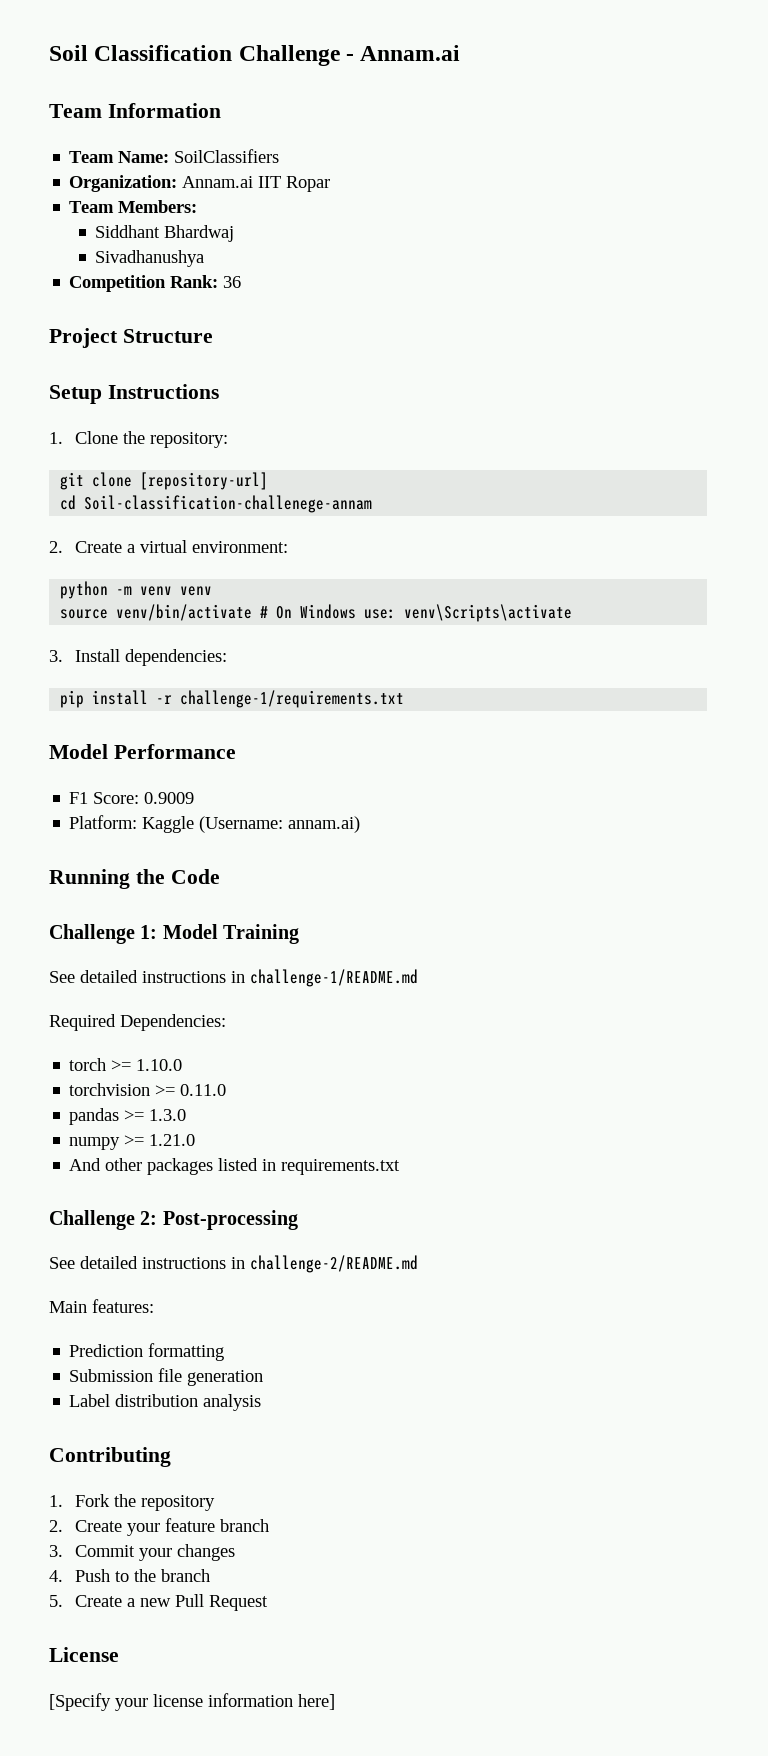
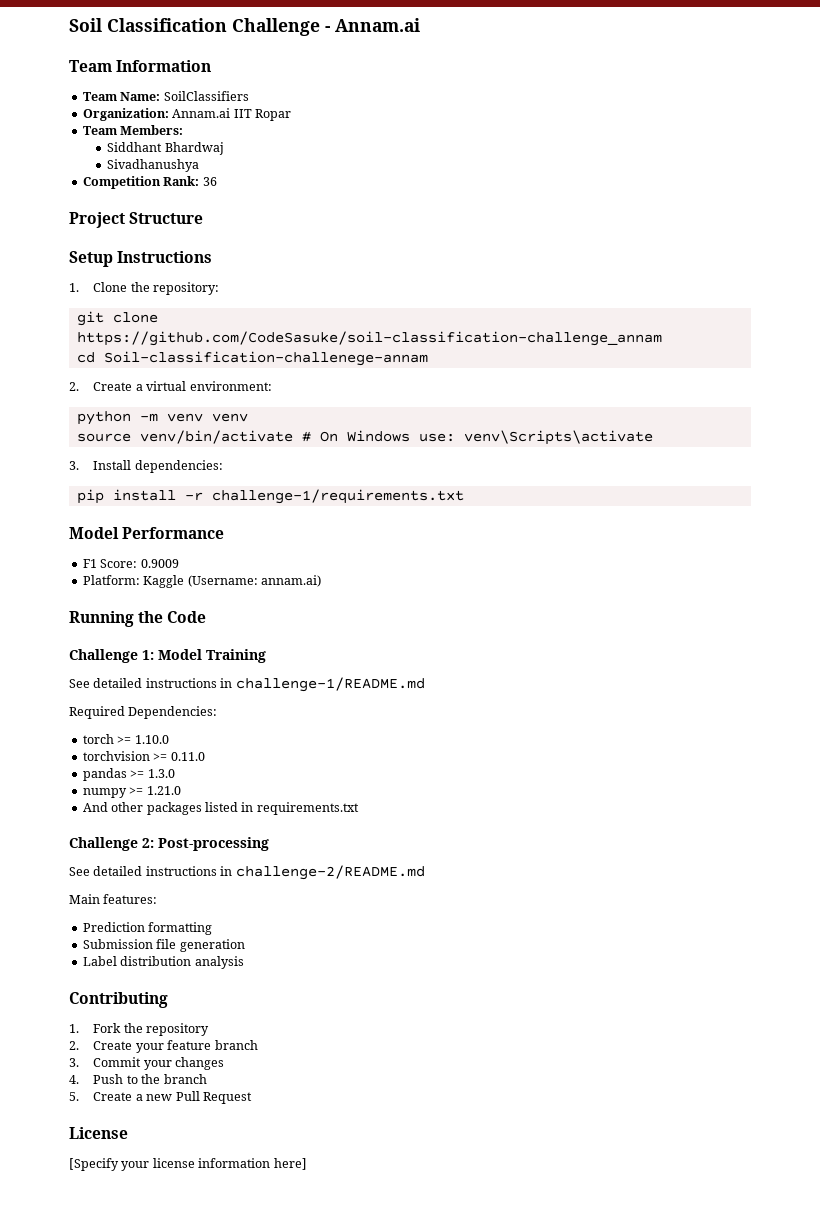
- git clone [repository-url]
+ git clone https://github.com/CodeSasuke/soil-classification-challenge_annam

